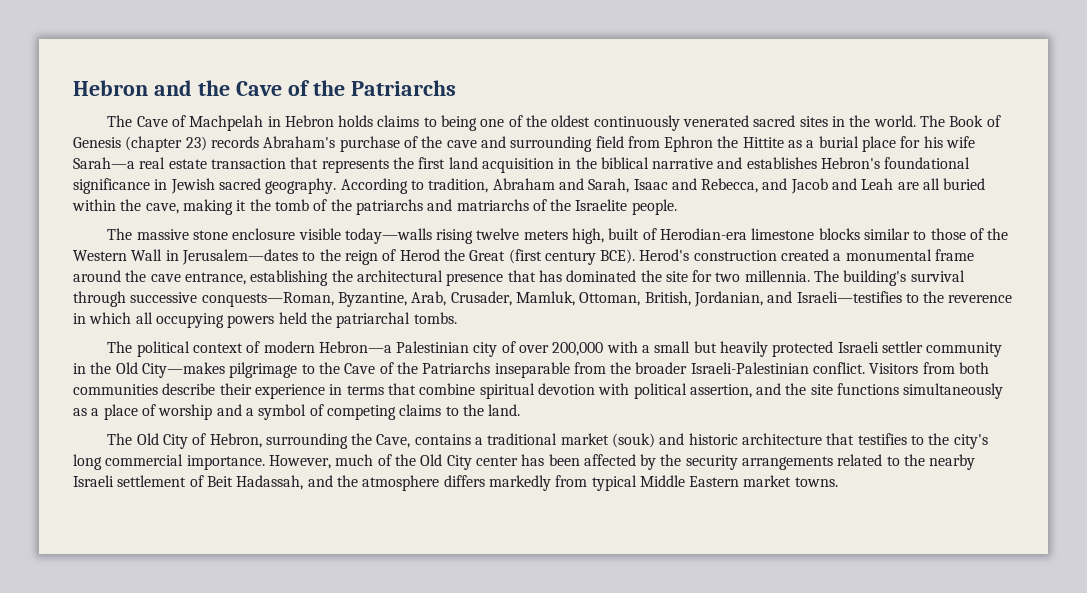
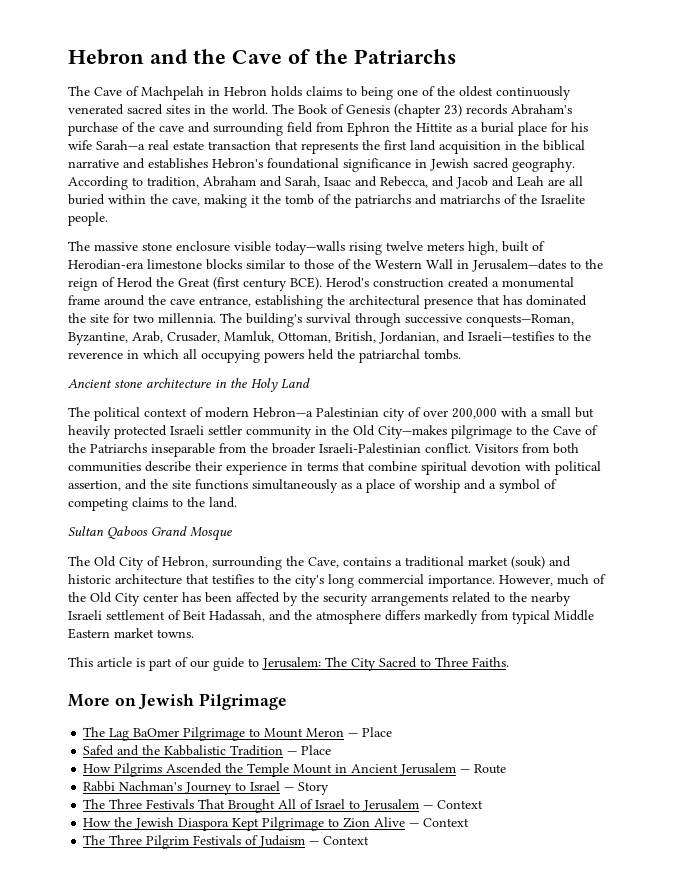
+ Ancient stone architecture in the Holy Land
+ Sultan Qaboos Grand Mosque
+ This article is part of our guide to Jerusalem: The City Sacred to Three Faiths.
+ More on Jewish Pilgrimage
+ The Lag BaOmer Pilgrimage to Mount Meron — Place
+ Safed and the Kabbalistic Tradition — Place
+ How Pilgrims Ascended the Temple Mount in Ancient Jerusalem — Route
+ Rabbi Nachman's Journey to Israel — Story
+ The Three Festivals That Brought All of Israel to Jerusalem — Context
+ How the Jewish Diaspora Kept Pilgrimage to Zion Alive — Context
+ The Three Pilgrim Festivals of Judaism — Context

